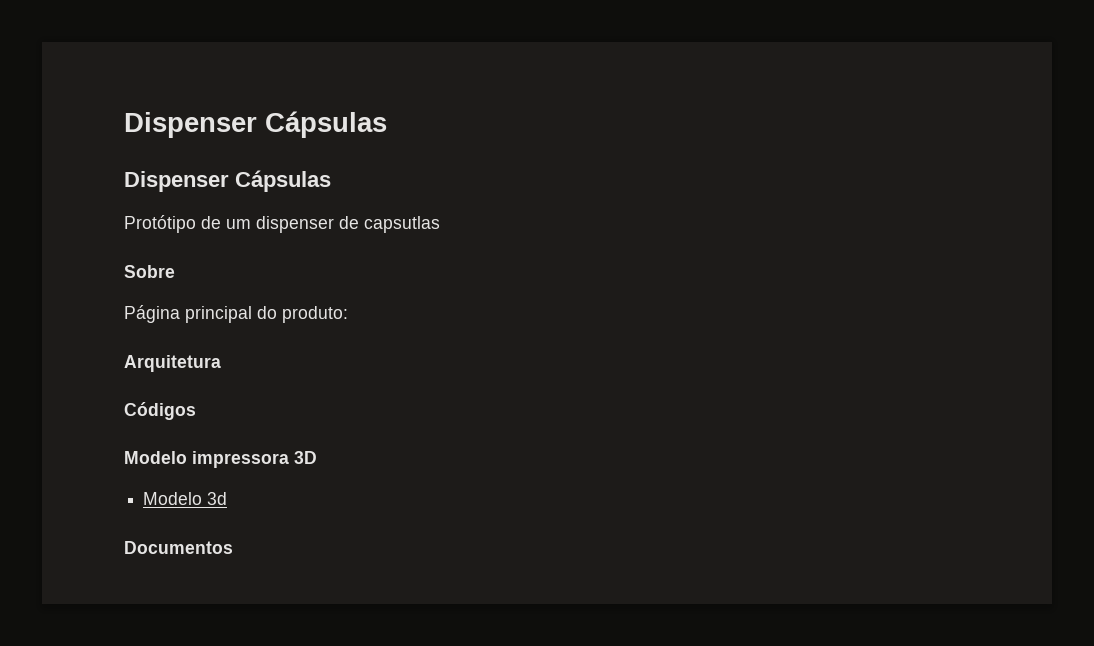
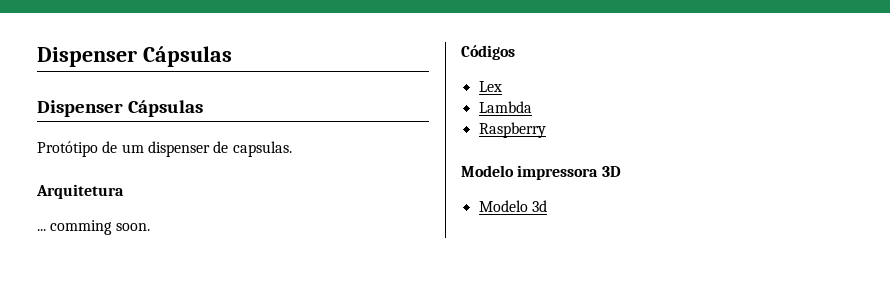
- Protótipo de um dispenser de capsutlas
- Sobre
- Página principal do produto:
+ Protótipo de um dispenser de capsulas.
  Arquitetura
+ ... comming soon.
  Códigos
+ Lex
+ Lambda
+ Raspberry
- Documentos

